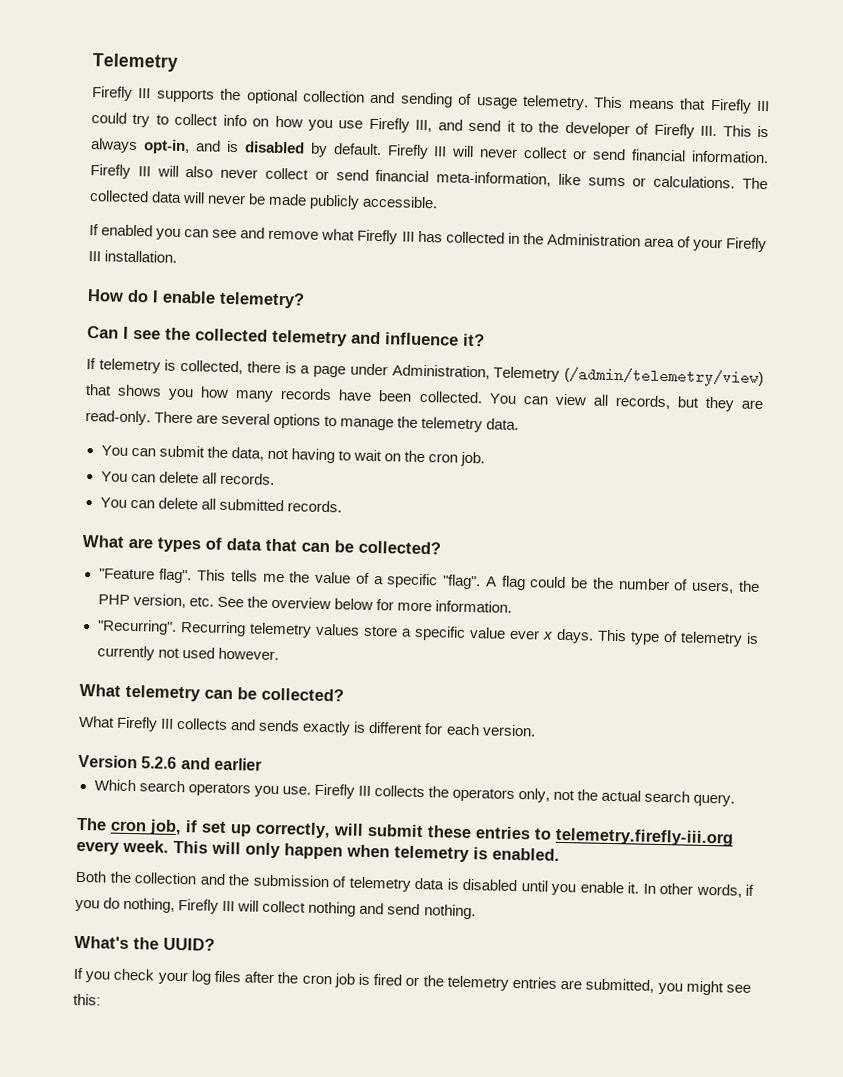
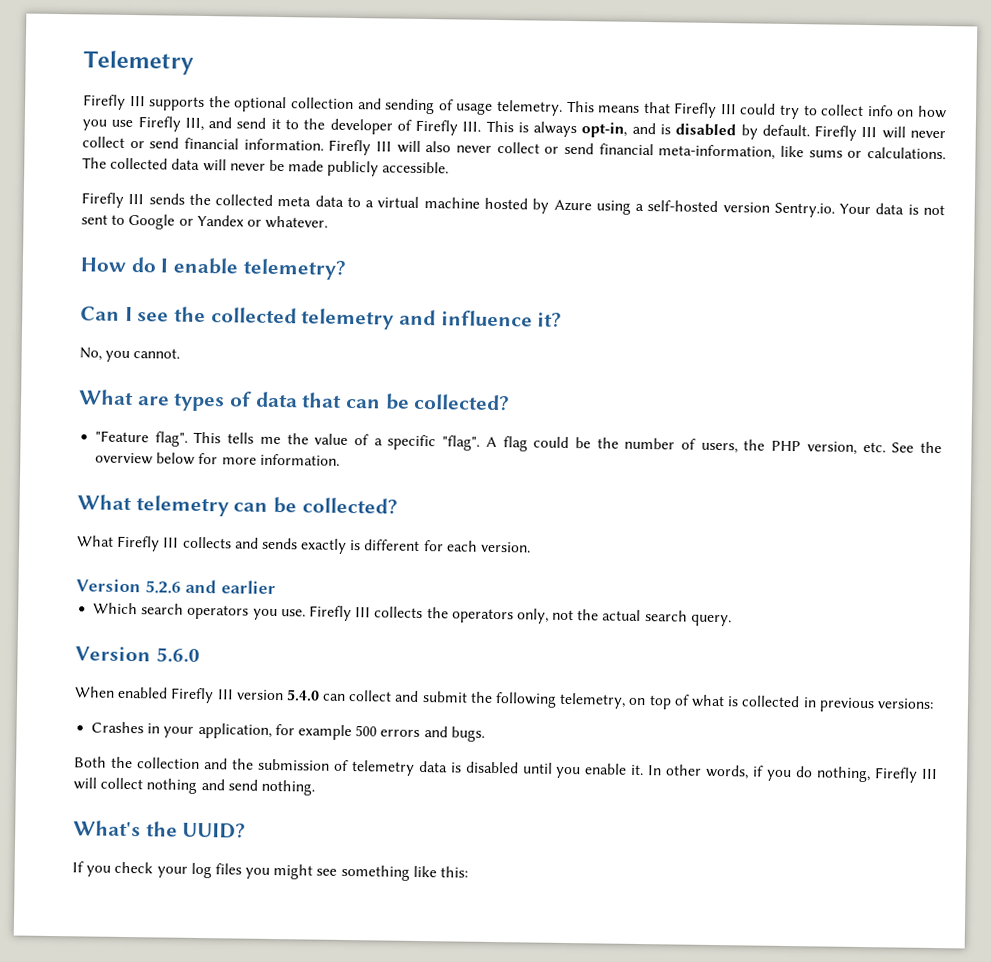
- If enabled you can see and remove what Firefly III has collected in the Administration area of your Firefly III installation.
+ Firefly III sends the collected meta data to a virtual machine hosted by Azure using a self-hosted version Sentry.io. Your data is not sent to Google or Yandex or whatever.
- If telemetry is collected, there is a page under Administration, Telemetry (/admin/telemetry/view) that shows you how many records have been collected. You can view all records, but they are read-only. There are several options to manage the telemetry data.
- You can submit the data, not having to wait on the cron job.
- You can delete all records.
- You can delete all submitted records.
+ No, you cannot.
- "Recurring". Recurring telemetry values store a specific value ever x days. This type of telemetry is currently not used however.
- The cron job, if set up correctly, will submit these entries to telemetry.firefly-iii.org every week. This will only happen when telemetry is enabled.
+ Version 5.6.0
+ When enabled Firefly III version 5.4.0 can collect and submit the following telemetry, on top of what is collected in previous versions:
+ Crashes in your application, for example 500 errors and bugs.
- If you check your log files after the cron job is fired or the telemetry entries are submitted, you might see this:
+ If you check your log files you might see something like this:

